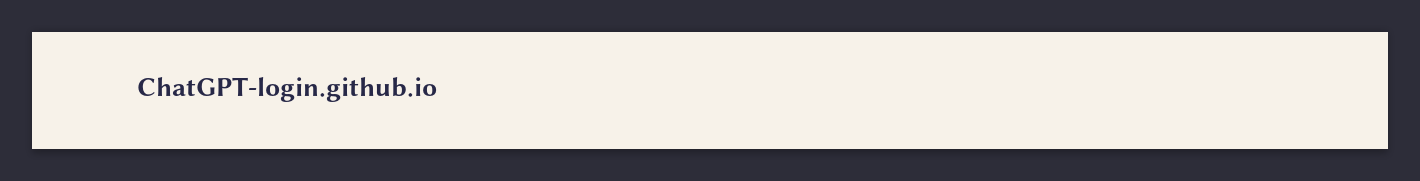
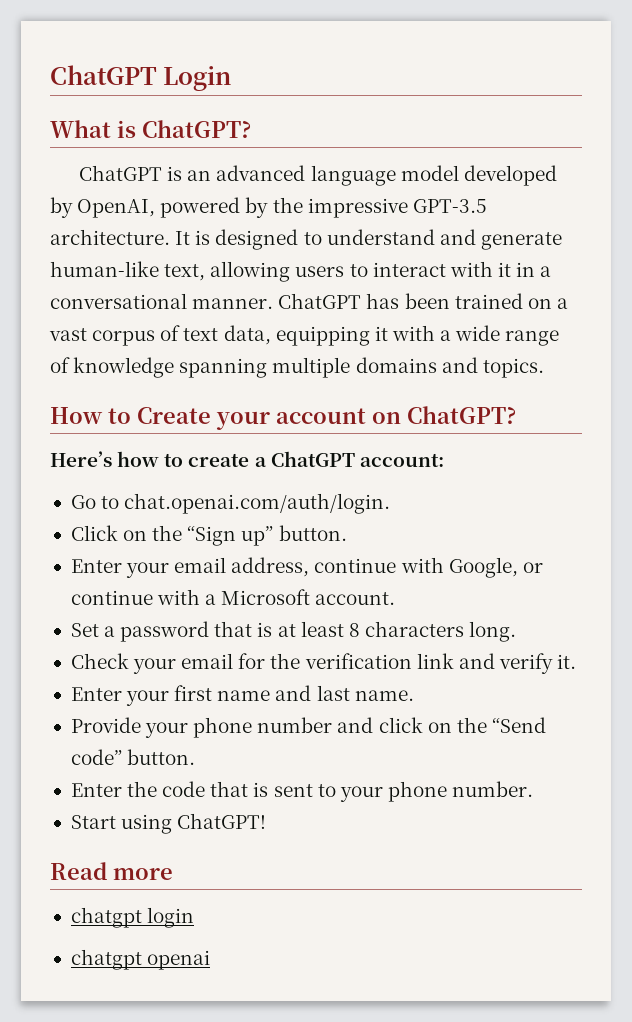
- ChatGPT-login.github.io
+ ChatGPT Login
+ What is ChatGPT?
+ ChatGPT is an advanced language model developed by OpenAI, powered by the impressive GPT-3.5 architecture. It is designed to understand and generate human-like text, allowing users to interact with it in a conversational manner. ChatGPT has been trained on a vast corpus of text data, equipping it with a wide range of knowledge spanning multiple domains and topics.
+ How to Create your account on ChatGPT?
+ Here’s how to create a ChatGPT account:
+ Go to chat.openai.com/auth/login.
+ Click on the “Sign up” button.
+ Enter your email address, continue with Google, or continue with a Microsoft account.
+ Set a password that is at least 8 characters long.
+ Check your email for the verification link and verify it.
+ Enter your first name and last name.
+ Provide your phone number and click on the “Send code” button.
+ Enter the code that is sent to your phone number.
+ Start using ChatGPT!
+ Read more
+ chatgpt login
+ chatgpt openai

